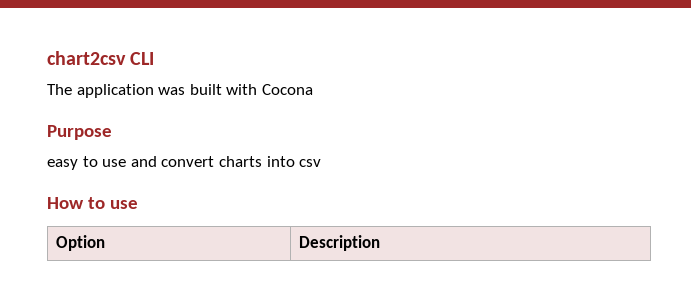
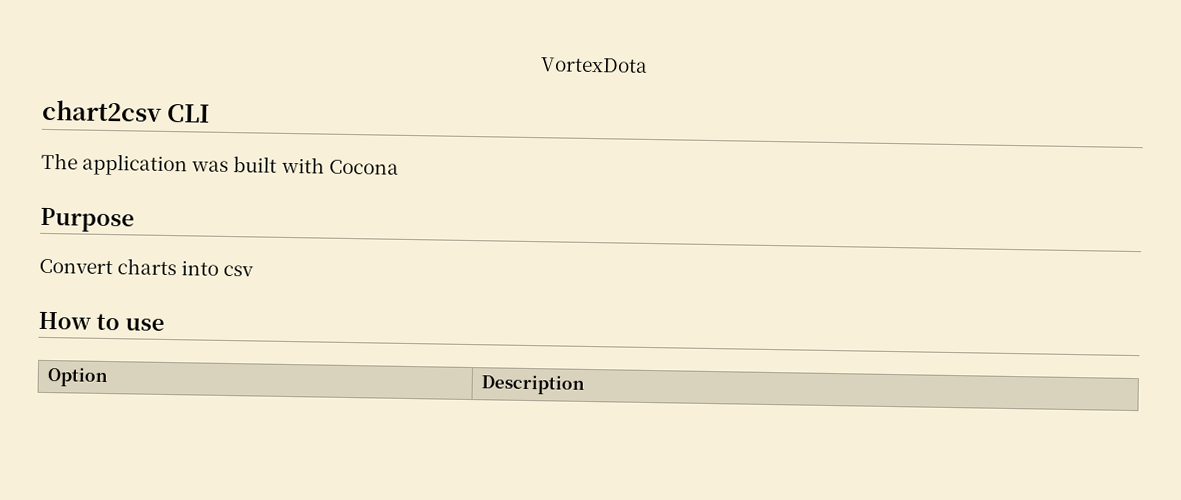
+ VortexDota
- easy to use and convert charts into csv
+ Convert charts into csv

